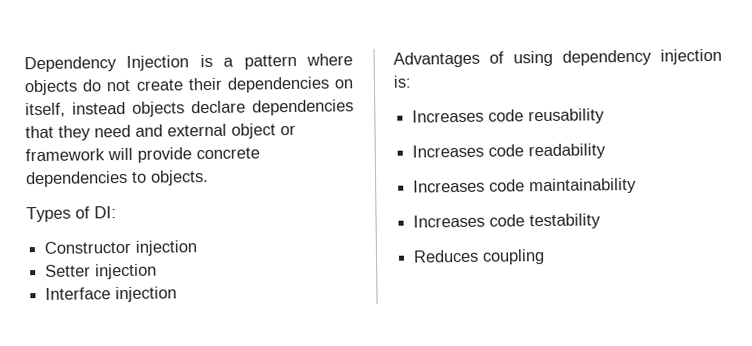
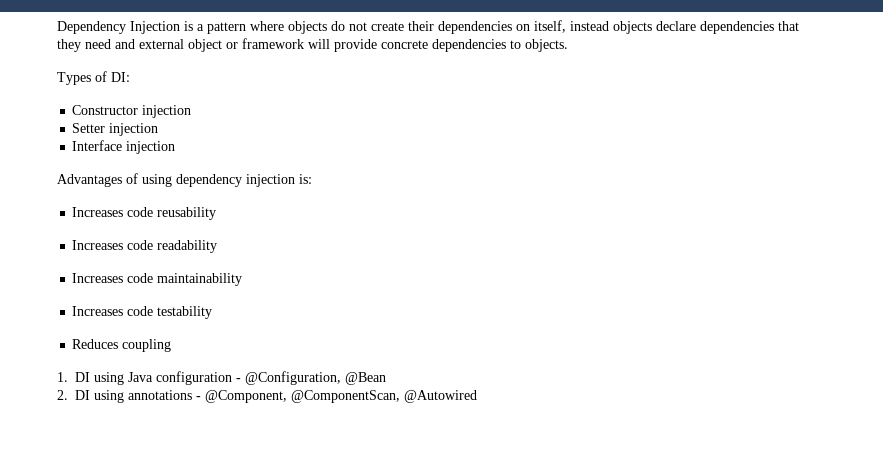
+ 1. DI using Java configuration - @Configuration, @Bean
+ 2. DI using annotations - @Component, @ComponentScan, @Autowired

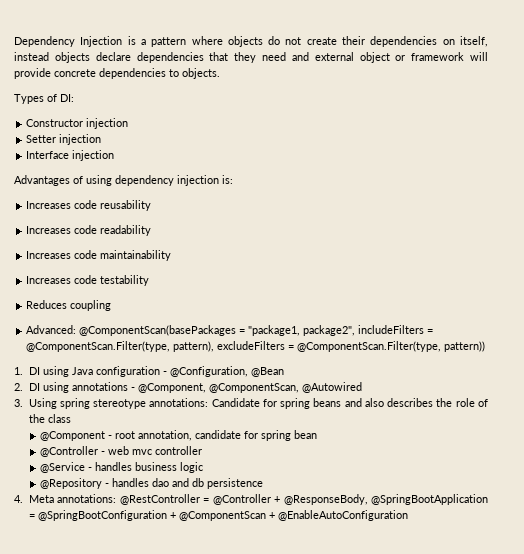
+ Advanced: @ComponentScan(basePackages = "package1, package2", includeFilters = @ComponentScan.Filter(type, pattern), excludeFilters = @ComponentScan.Filter(type, pattern))
+ 3. Using spring stereotype annotations: Candidate for spring beans and also describes the role of the class
+ @Component - root annotation, candidate for spring bean
+ @Controller - web mvc controller
+ @Service - handles business logic
+ @Repository - handles dao and db persistence
+ 4. Meta annotations: @RestController = @Controller + @ResponseBody, @SpringBootApplication = @SpringBootConfiguration + @ComponentScan + @EnableAutoConfiguration

